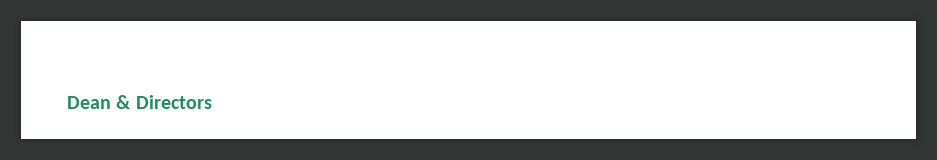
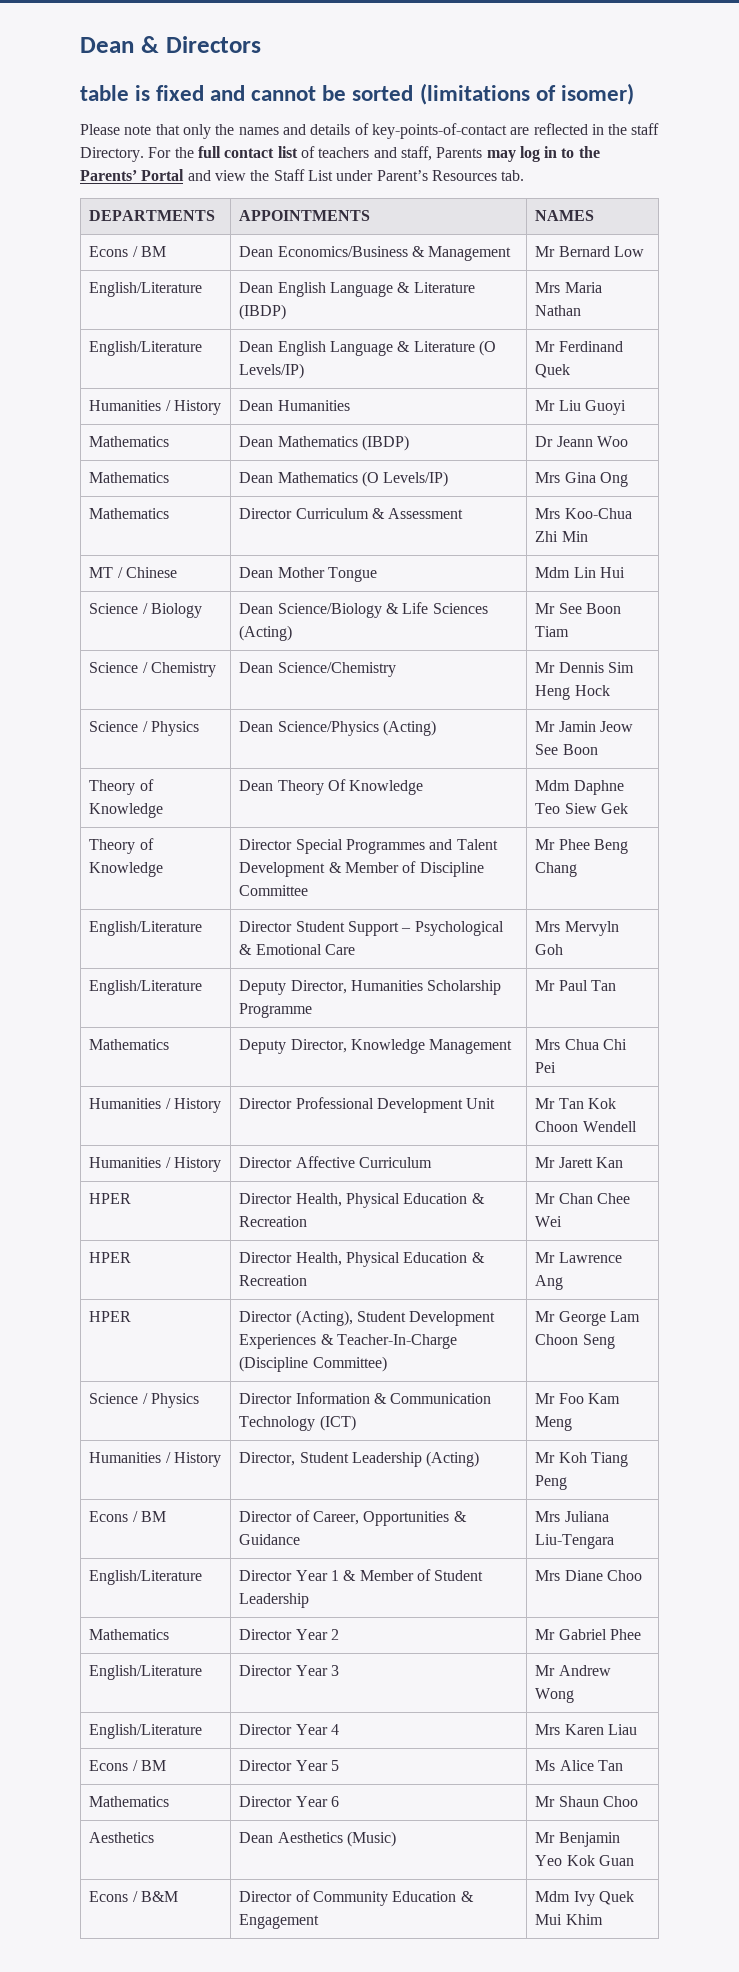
+ table is fixed and cannot be sorted (limitations of isomer)
+ Please note that only the names and details of key-points-of-contact are reflected in the staff Directory. For the full contact list of teachers and staff, Parents may log in to the Parents’ Portal and view the Staff List under Parent’s Resources tab.
+ DEPARTMENTS | APPOINTMENTS | NAMES
+ Econs / BM | Dean Economics/Business & Management | Mr Bernard Low
+ English/Literature | Dean English Language & Literature (IBDP) | Mrs Maria Nathan
+ English/Literature | Dean English Language & Literature (O Levels/IP) | Mr Ferdinand Quek
+ Humanities / History | Dean Humanities | Mr Liu Guoyi
+ Mathematics | Dean Mathematics (IBDP) | Dr Jeann Woo
+ Mathematics | Dean Mathematics (O Levels/IP) | Mrs Gina Ong
+ Mathematics | Director Curriculum & Assessment | Mrs Koo-Chua Zhi Min
+ MT / Chinese | Dean Mother Tongue | Mdm Lin Hui
+ Science / Biology | Dean Science/Biology & Life Sciences (Acting) | Mr See Boon Tiam
+ Science / Chemistry | Dean Science/Chemistry | Mr Dennis Sim Heng Hock
+ Science / Physics | Dean Science/Physics (Acting) | Mr Jamin Jeow See Boon
+ Theory of Knowledge | Dean Theory Of Knowledge | Mdm Daphne Teo Siew Gek
+ Theory of Knowledge | Director Special Programmes and Talent Development & Member of Discipline Committee | Mr Phee Beng Chang
+ English/Literature | Director Student Support – Psychological & Emotional Care | Mrs Mervyln Goh
+ English/Literature | Deputy Director, Humanities Scholarship Programme | Mr Paul Tan
+ Mathematics | Deputy Director, Knowledge Management | Mrs Chua Chi Pei
+ Humanities / History | Director Professional Development Unit | Mr Tan Kok Choon Wendell
+ Humanities / History | Director Affective Curriculum | Mr Jarett Kan
+ HPER | Director Health, Physical Education & Recreation | Mr Chan Chee Wei
+ HPER | Director Health, Physical Education & Recreation | Mr Lawrence Ang
+ HPER | Director (Acting), Student Development Experiences & Teacher-In-Charge (Discipline Committee) | Mr George Lam Choon Seng
+ Science / Physics | Director Information & Communication Technology (ICT) | Mr Foo Kam Meng
+ Humanities / History | Director, Student Leadership (Acting) | Mr Koh Tiang Peng
+ Econs / BM | Director of Career, Opportunities & Guidance | Mrs Juliana Liu-Tengara
+ English/Literature | Director Year 1 & Member of Student Leadership | Mrs Diane Choo
+ Mathematics | Director Year 2 | Mr Gabriel Phee
+ English/Literature | Director Year 3 | Mr Andrew Wong
+ English/Literature | Director Year 4 | Mrs Karen Liau
+ Econs / BM | Director Year 5 | Ms Alice Tan
+ Mathematics | Director Year 6 | Mr Shaun Choo
+ Aesthetics | Dean Aesthetics (Music) | Mr Benjamin Yeo Kok Guan
+ Econs / B&M | Director of Community Education & Engagement | Mdm Ivy Quek Mui Khim

